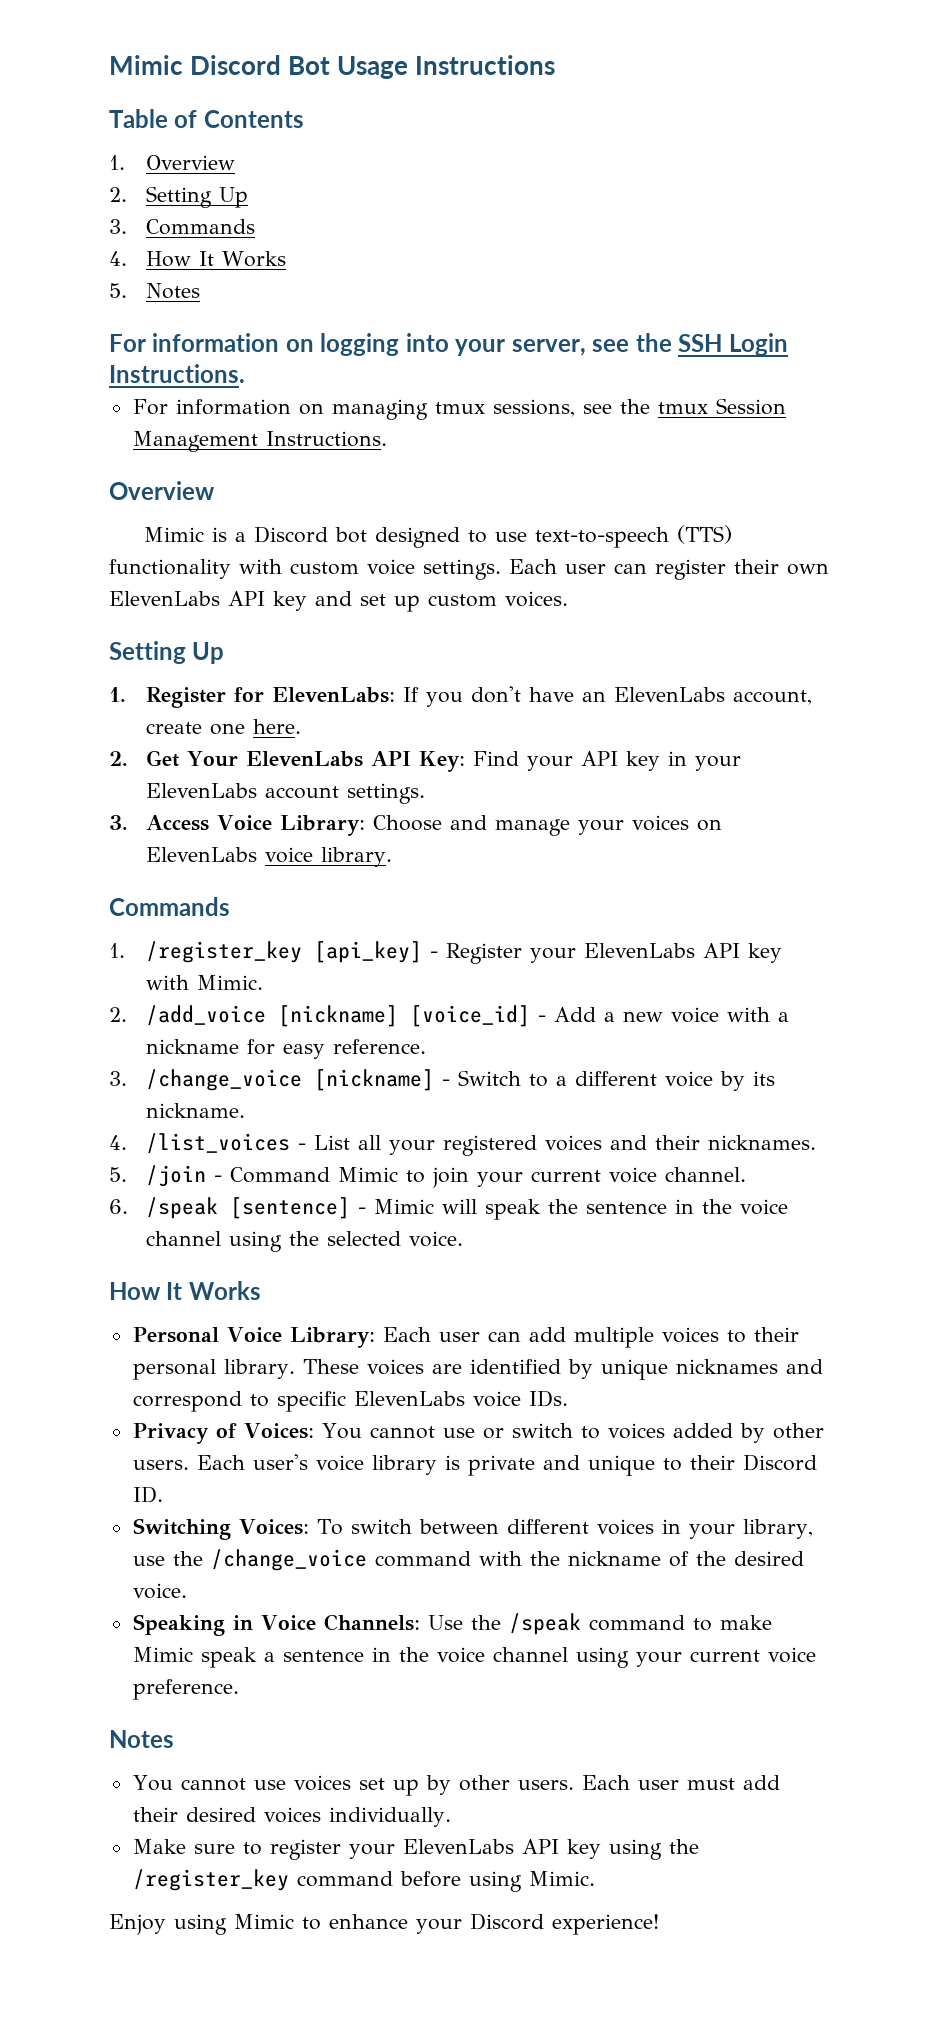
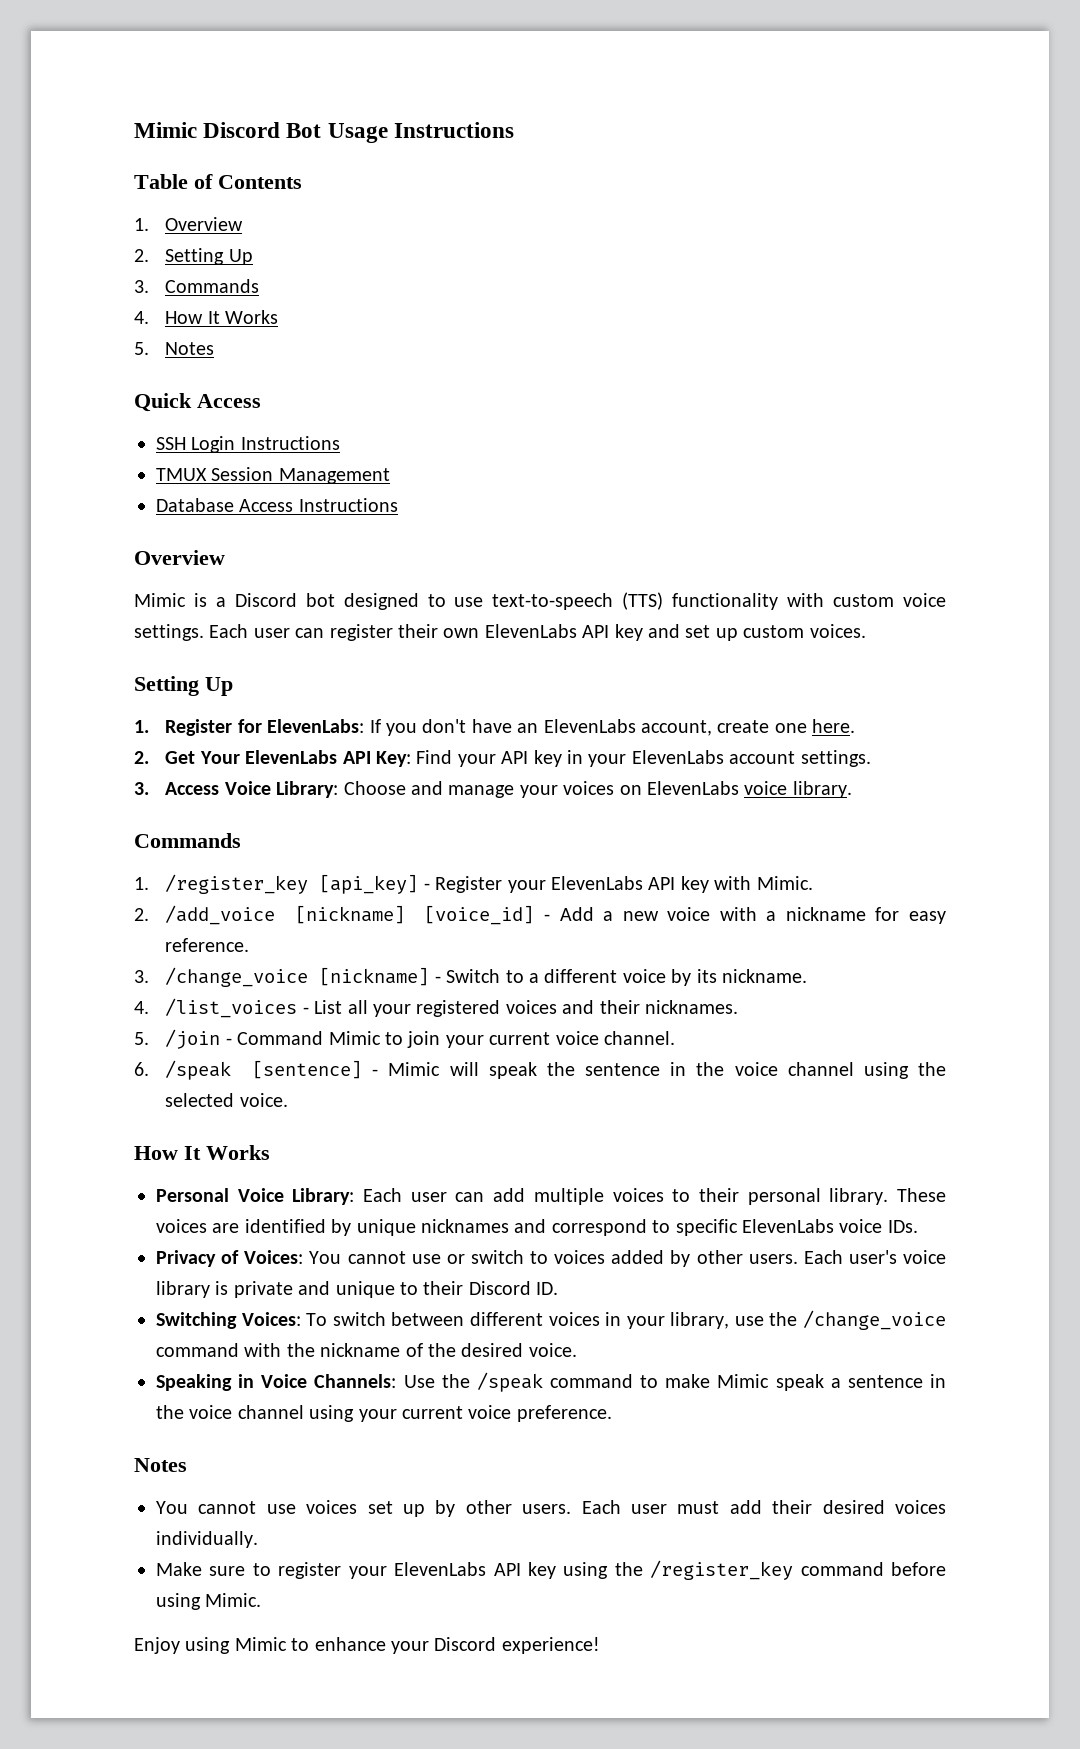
- For information on logging into your server, see the SSH Login Instructions.
- For information on managing tmux sessions, see the tmux Session Management Instructions.
+ Quick Access
+ SSH Login Instructions
+ TMUX Session Management
+ Database Access Instructions

